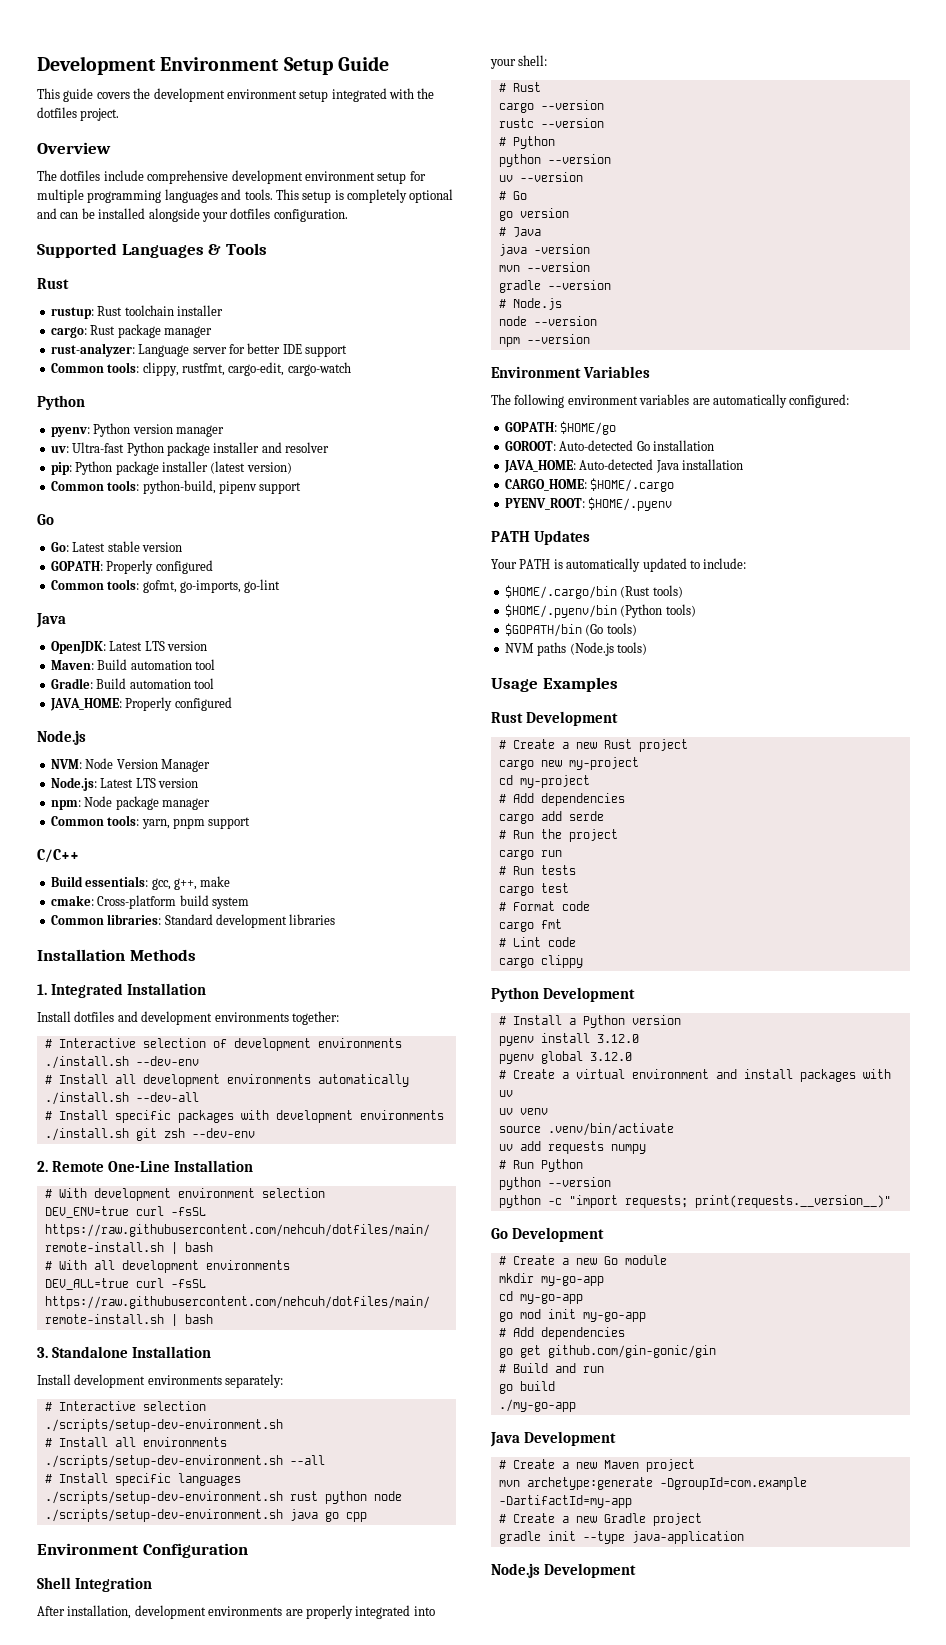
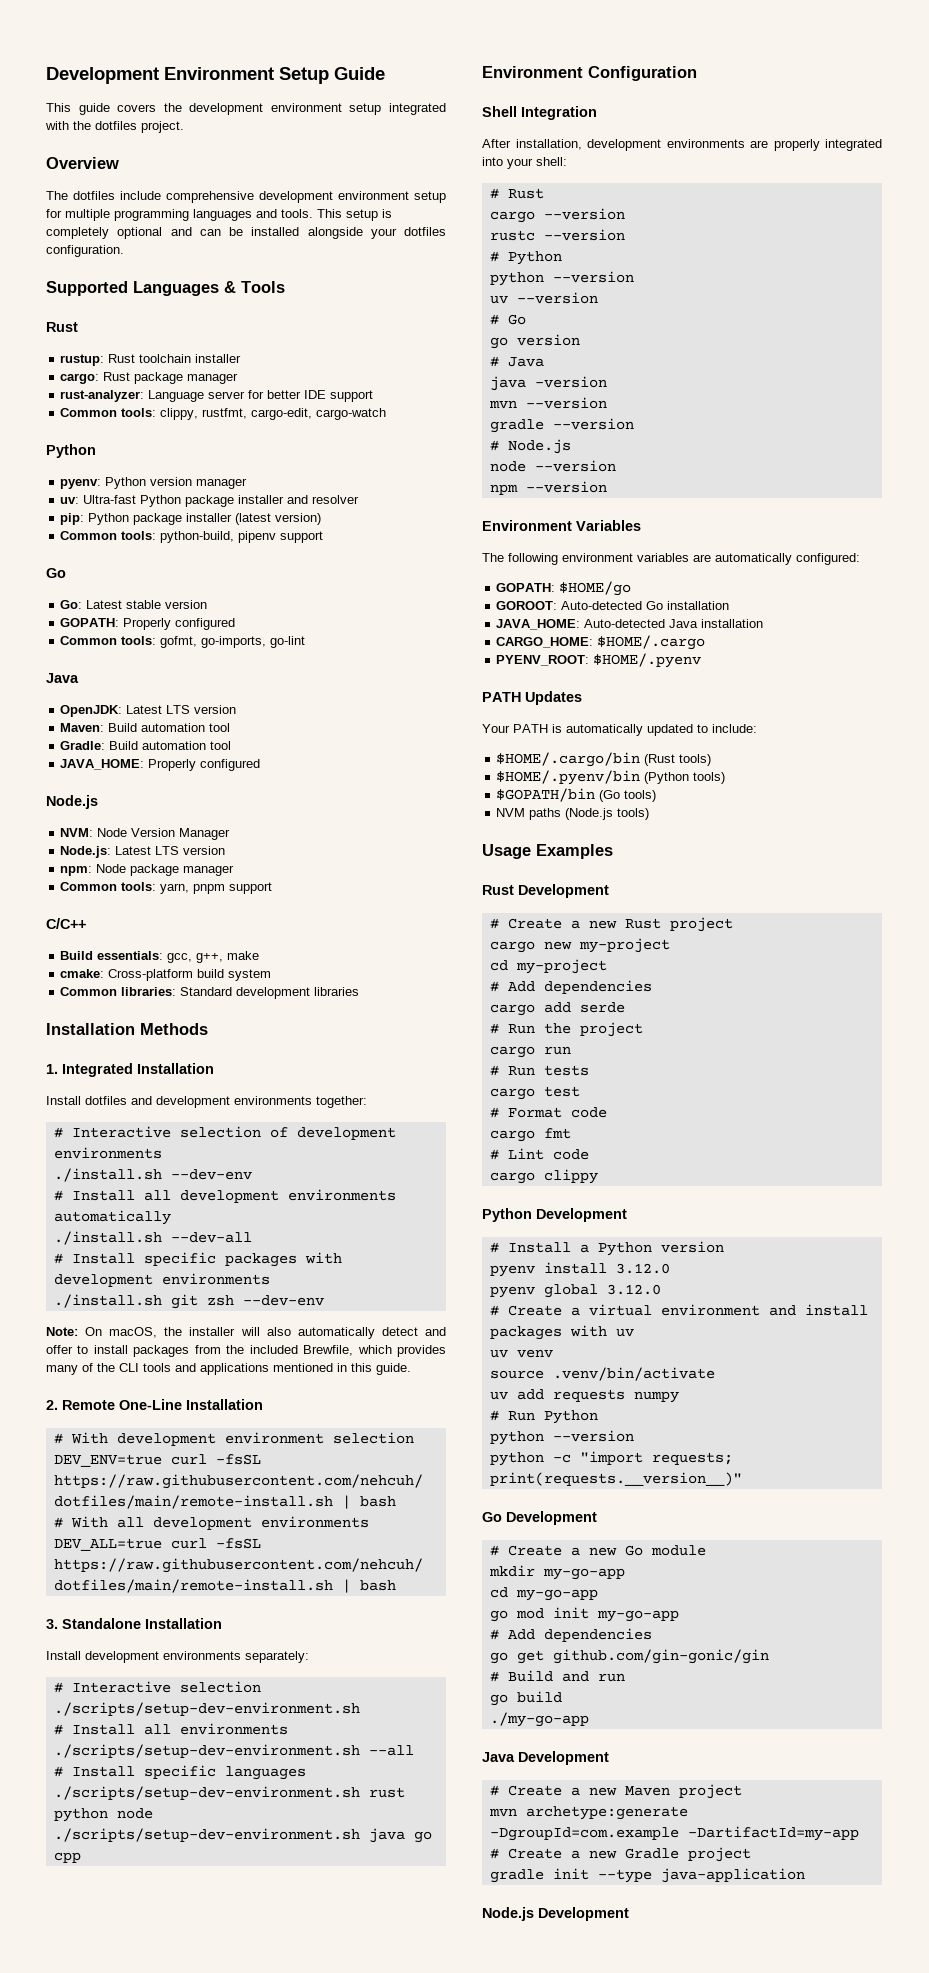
+ Note: On macOS, the installer will also automatically detect and offer to install packages from the included Brewfile, which provides many of the CLI tools and applications mentioned in this guide.

